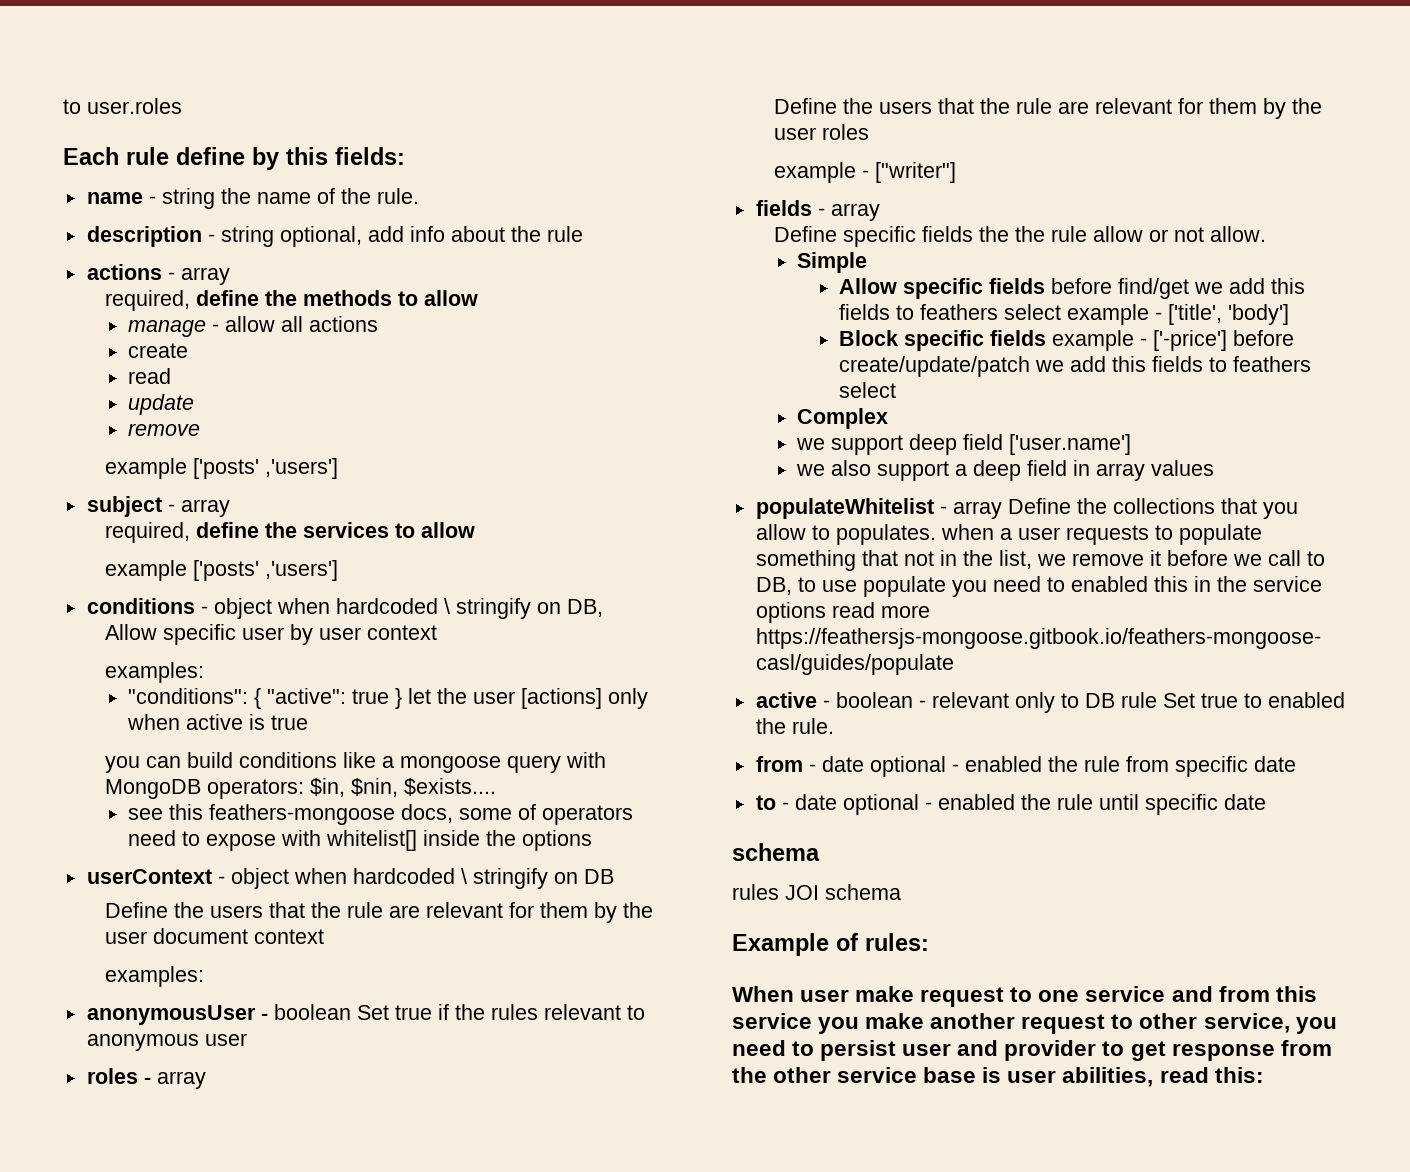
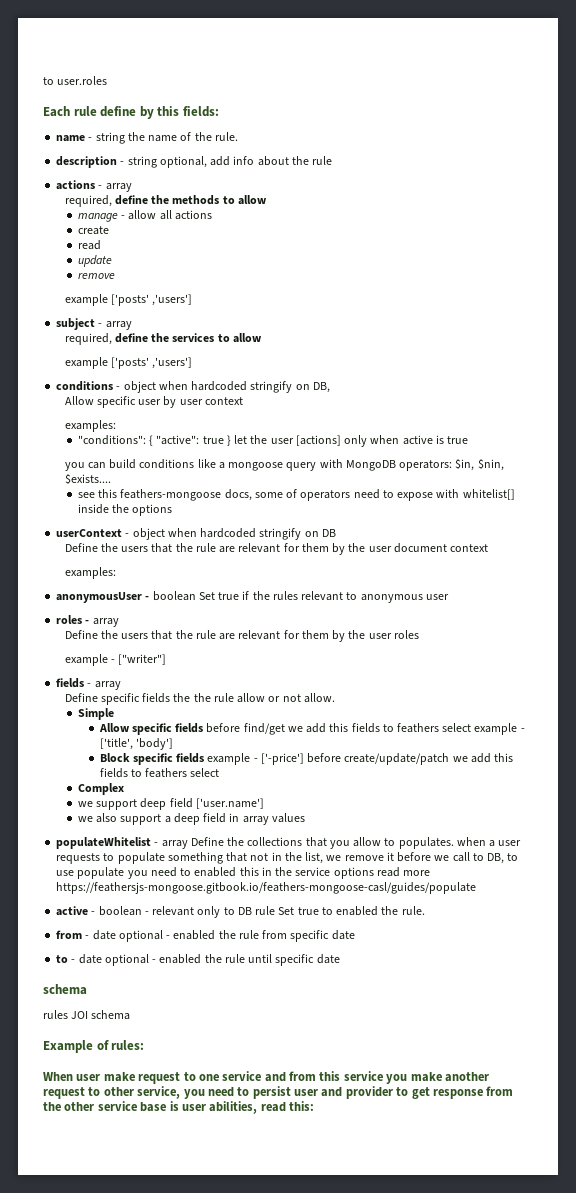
- conditions - object when hardcoded \ stringify on DB,
+ conditions - object when hardcoded stringify on DB,
- userContext - object when hardcoded \ stringify on DB
+ userContext - object when hardcoded stringify on DB

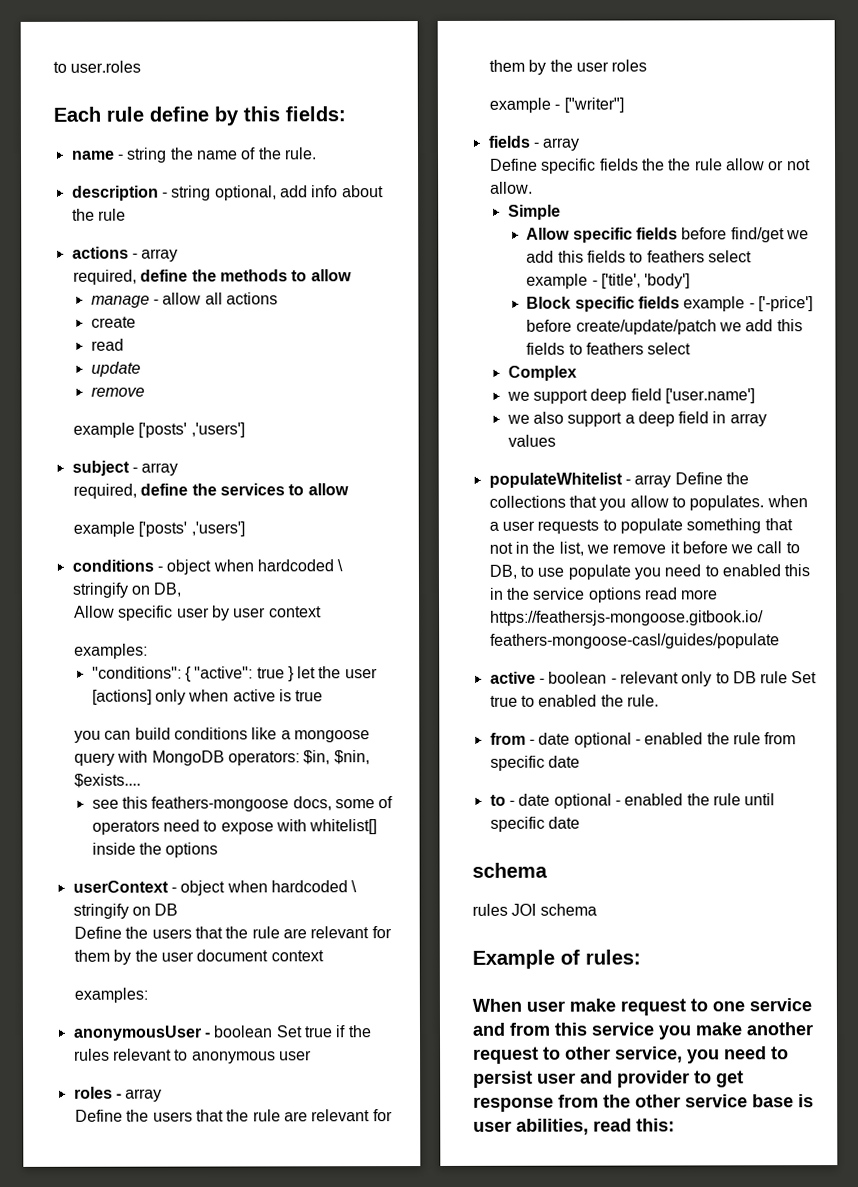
- conditions - object when hardcoded stringify on DB,
+ conditions - object when hardcoded \ stringify on DB,
- userContext - object when hardcoded stringify on DB
+ userContext - object when hardcoded \ stringify on DB

